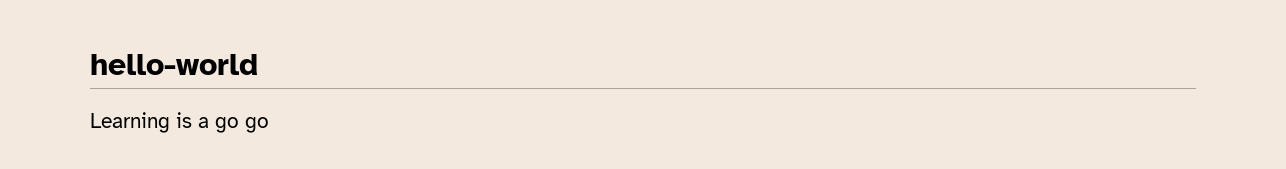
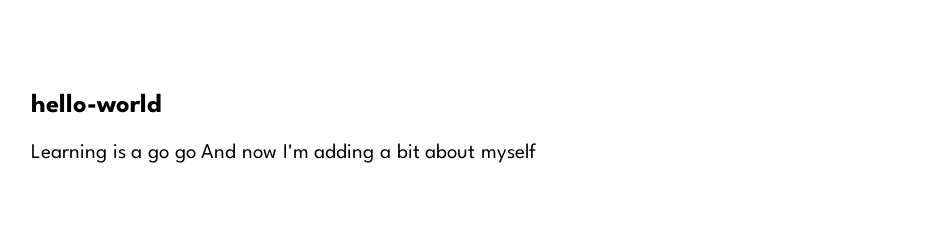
- Learning is a go go
+ Learning is a go go And now I'm adding a bit about myself

